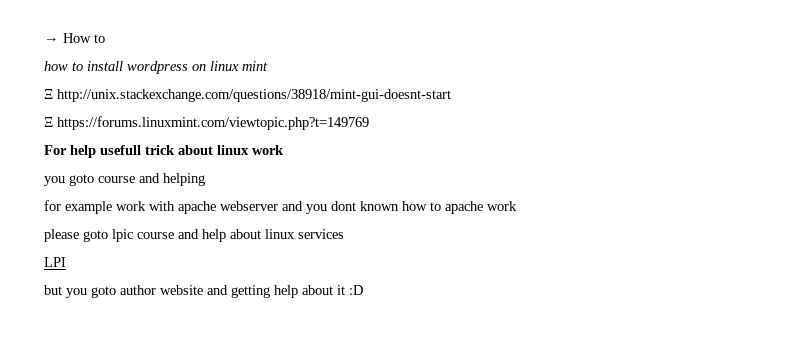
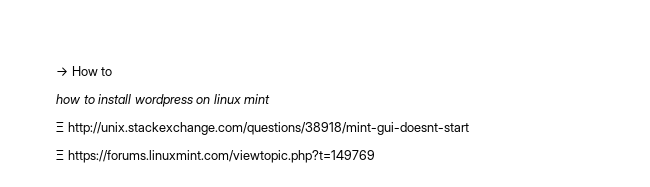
- For help usefull trick about linux work
- you goto course and helping
- for example work with apache webserver and you dont known how to apache work
- please goto lpic course and help about linux services
- LPI
- but you goto author website and getting help about it :D

